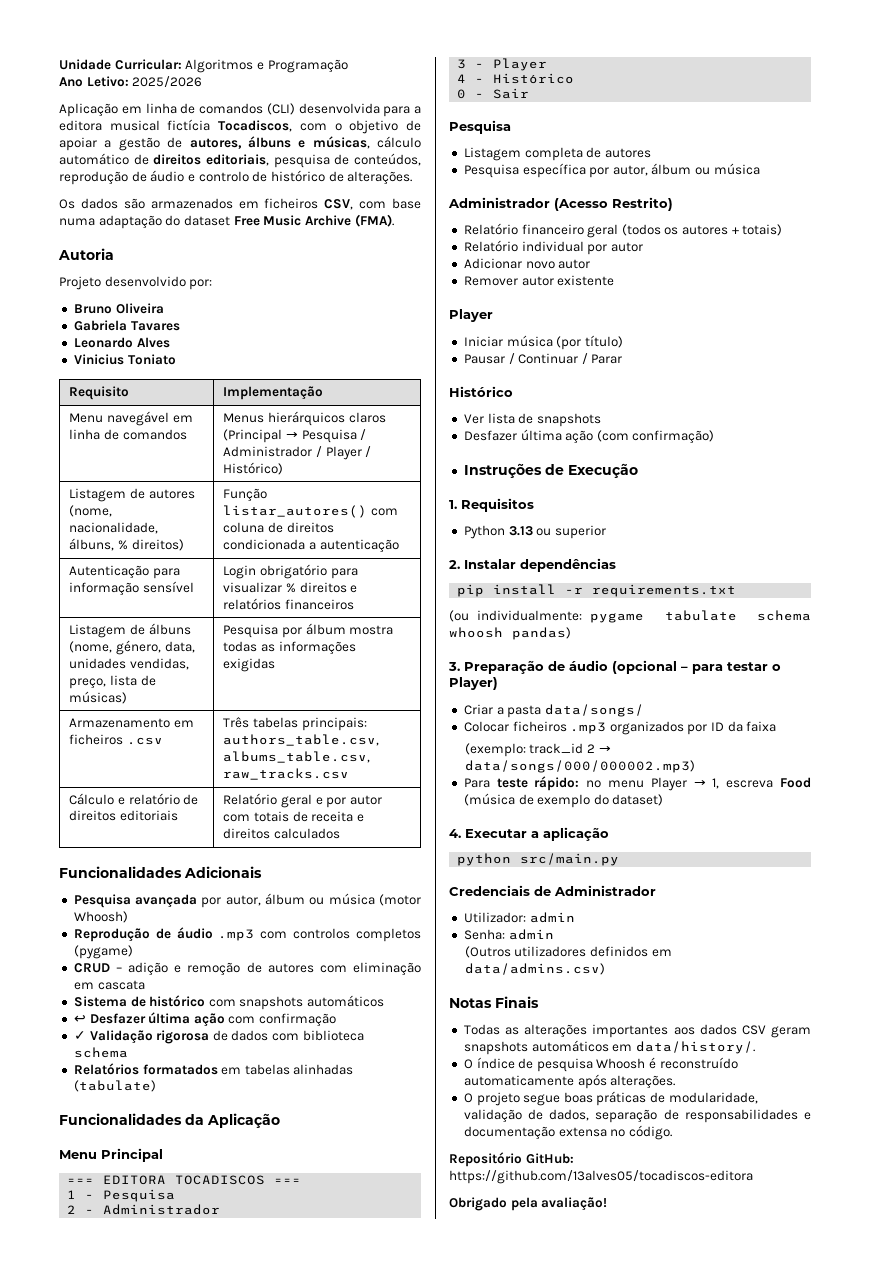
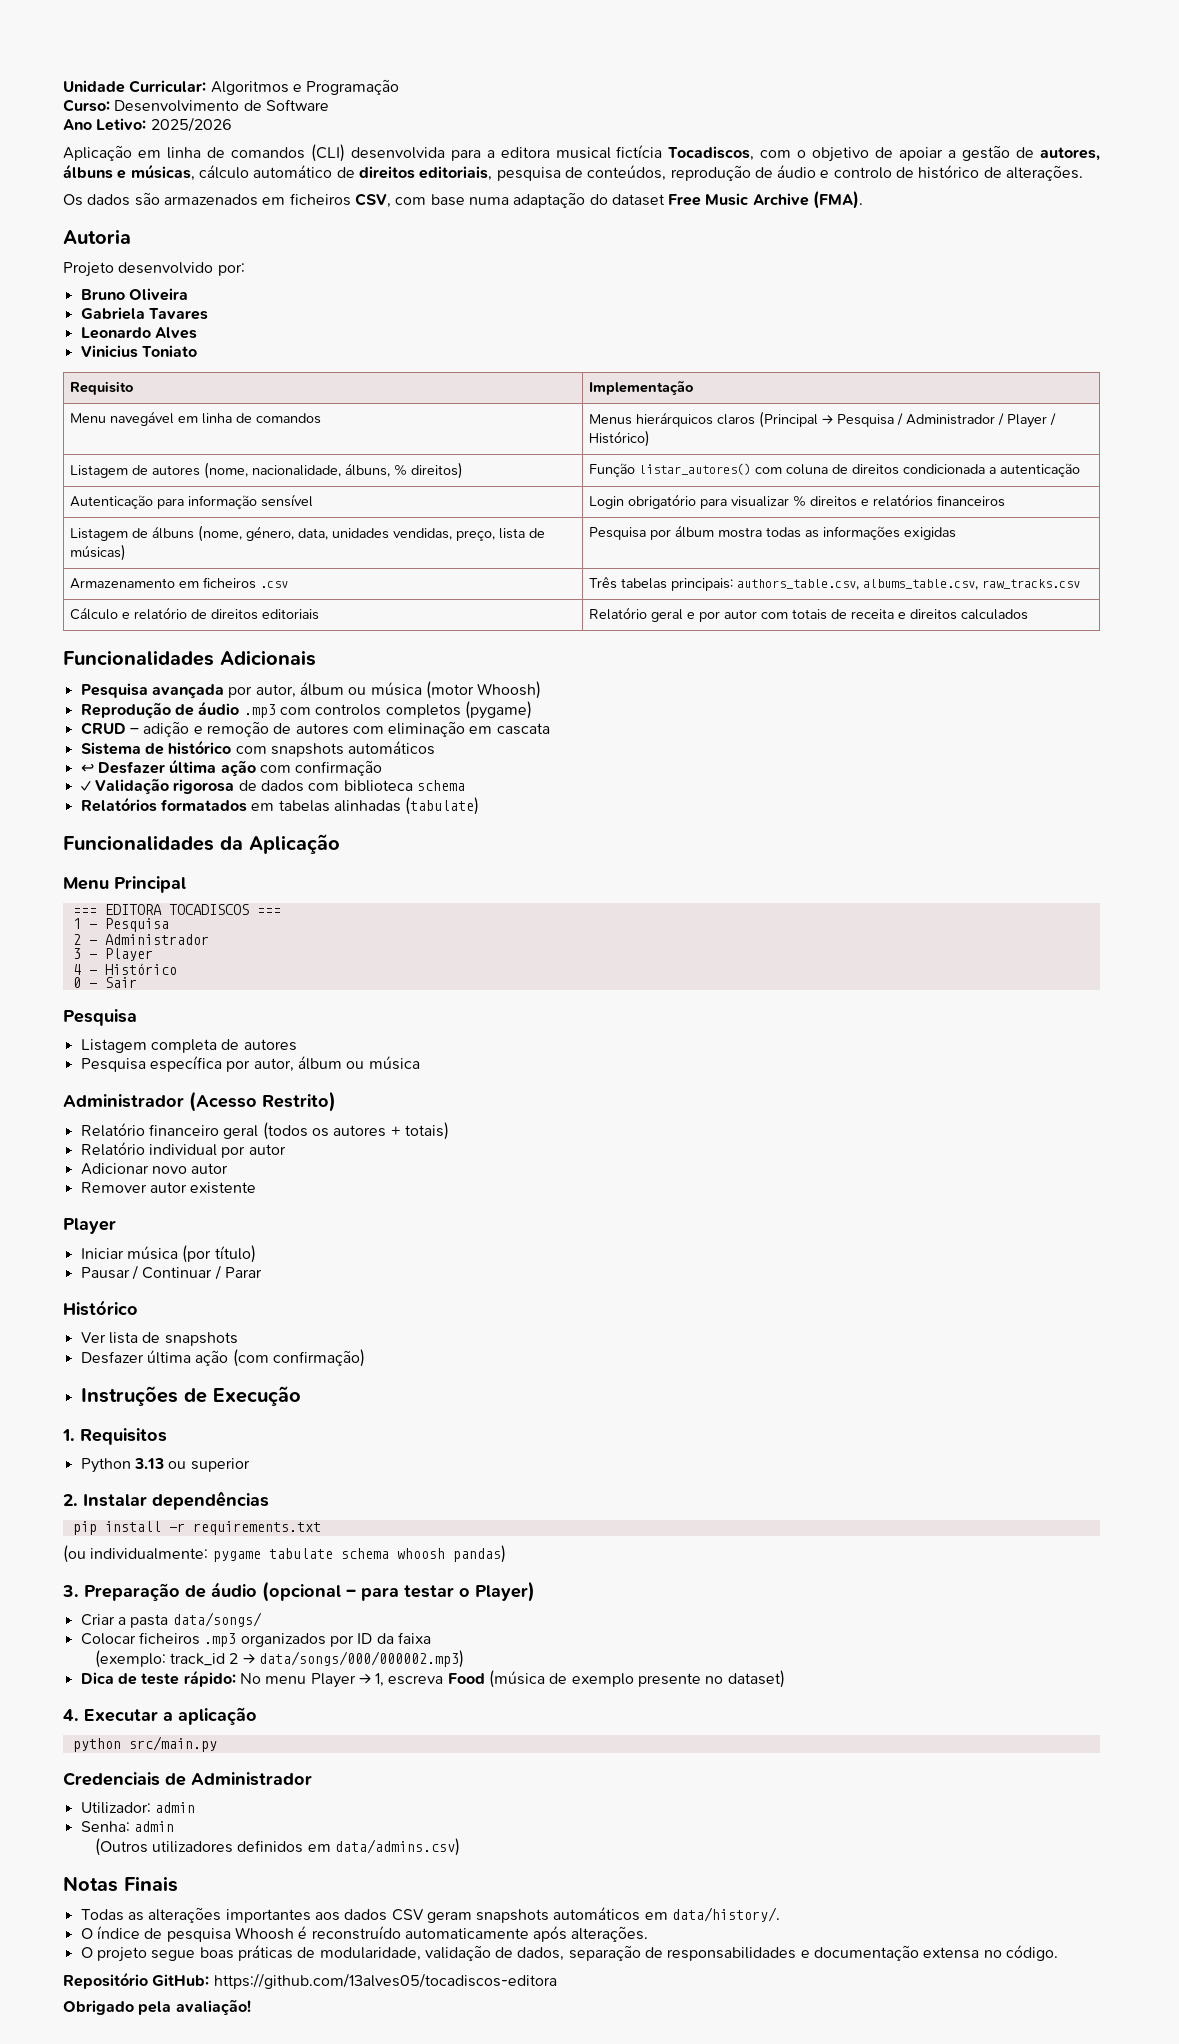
+ Curso: Desenvolvimento de Software
- Para teste rápido: no menu Player → 1, escreva Food (música de exemplo do dataset)
+ Dica de teste rápido: No menu Player → 1, escreva Food (música de exemplo presente no dataset)

